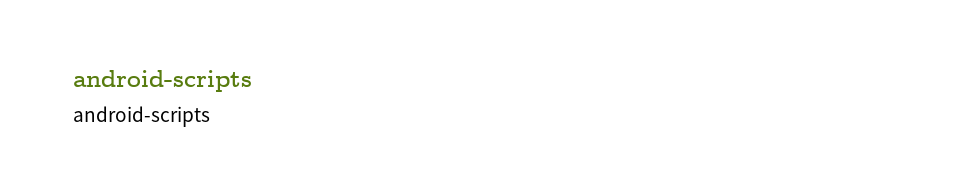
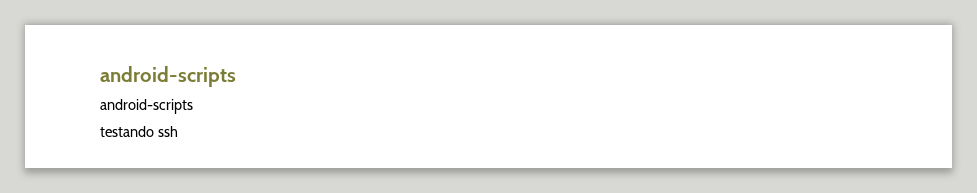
+ testando ssh

